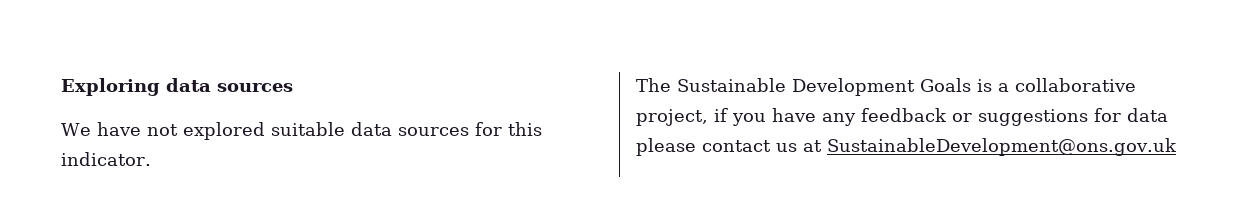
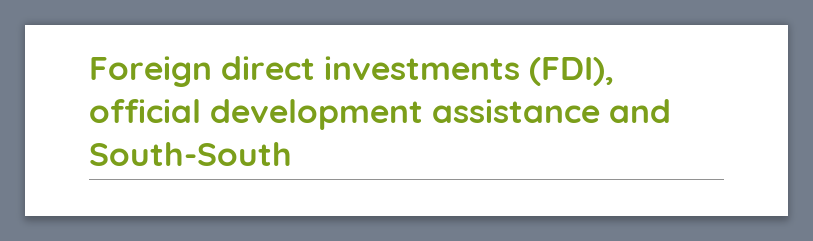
- Exploring data sources
- We have not explored suitable data sources for this indicator.
- The Sustainable Development Goals is a collaborative project, if you have any feedback or suggestions for data please contact us at SustainableDevelopment@ons.gov.uk
+ Foreign direct investments (FDI), official development assistance and South-South

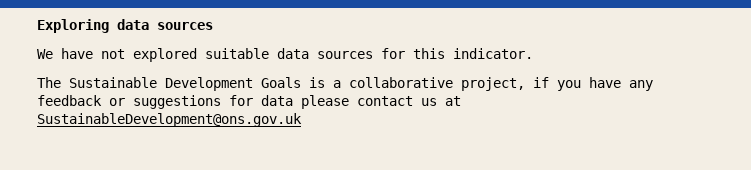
- Foreign direct investments (FDI), official development assistance and South-South
+ Exploring data sources
+ We have not explored suitable data sources for this indicator.
+ The Sustainable Development Goals is a collaborative project, if you have any feedback or suggestions for data please contact us at SustainableDevelopment@ons.gov.uk

